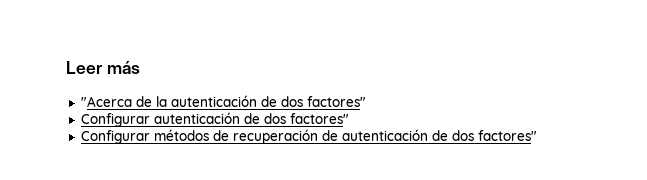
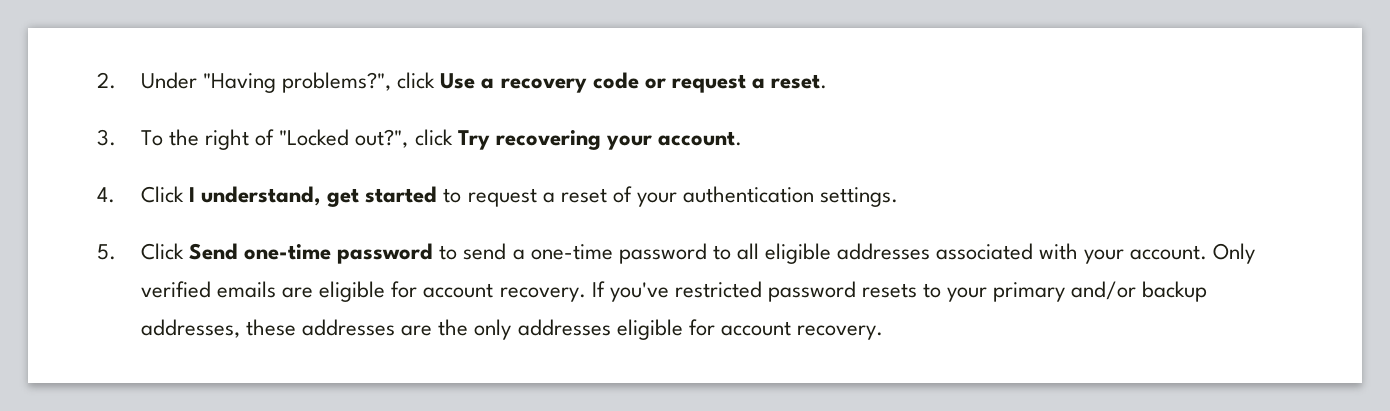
- Leer más
- "Acerca de la autenticación de dos factores"
- Configurar autenticación de dos factores"
- Configurar métodos de recuperación de autenticación de dos factores"
+ 2. Under "Having problems?", click Use a recovery code or request a reset.
+ 3. To the right of "Locked out?", click Try recovering your account.
+ 4. Click I understand, get started to request a reset of your authentication settings.
+ 5. Click Send one-time password to send a one-time password to all eligible addresses associated with your account. Only verified emails are eligible for account recovery. If you've restricted password resets to your primary and/or backup addresses, these addresses are the only addresses eligible for account recovery.

